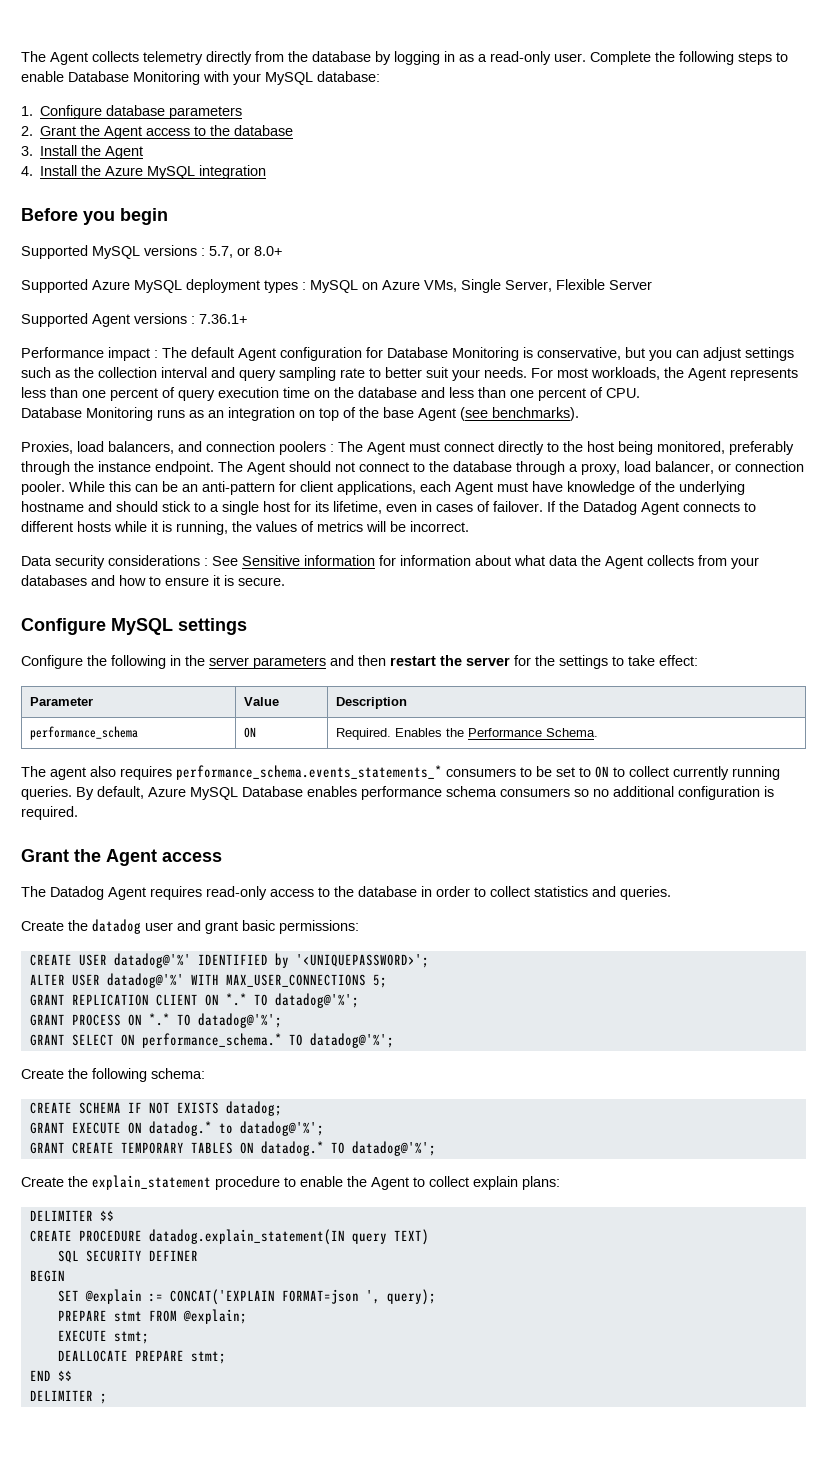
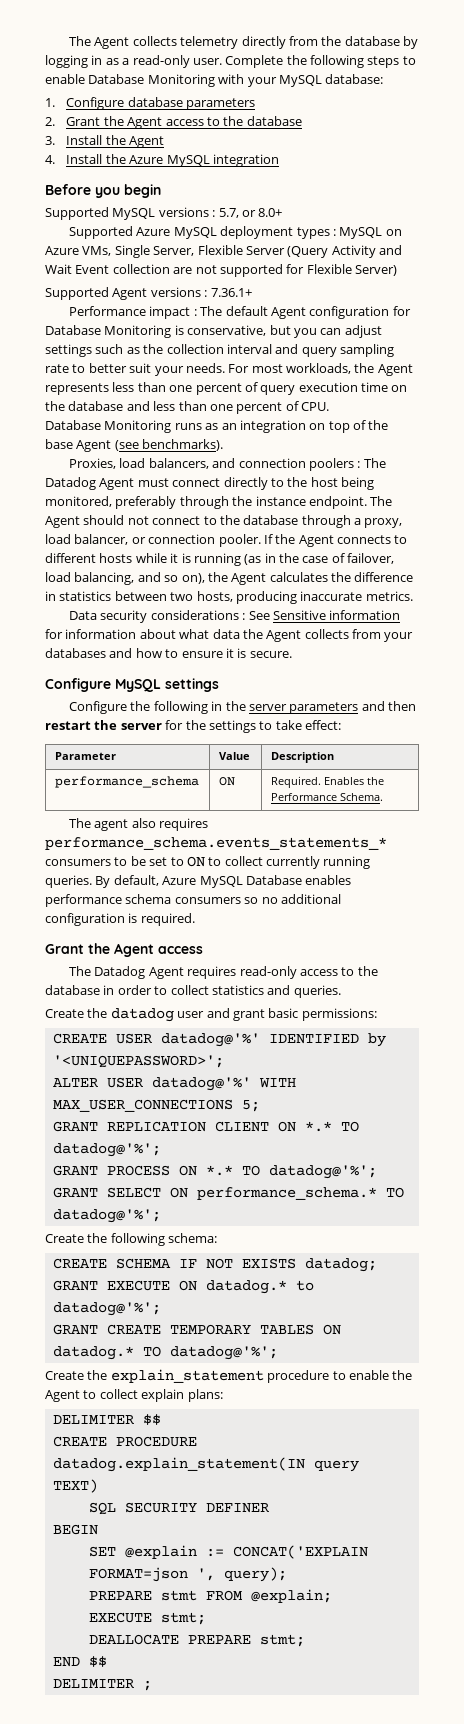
- Supported Azure MySQL deployment types : MySQL on Azure VMs, Single Server, Flexible Server
+ Supported Azure MySQL deployment types : MySQL on Azure VMs, Single Server, Flexible Server (Query Activity and Wait Event collection are not supported for Flexible Server)
- Proxies, load balancers, and connection poolers : The Agent must connect directly to the host being monitored, preferably through the instance endpoint.
+ Proxies, load balancers, and connection poolers : The Datadog Agent must connect directly to the host being monitored, preferably through the instance endpoint.
- While this can be an anti-pattern for client applications, each Agent must have knowledge of the underlying hostname and should stick to a single host for its lifetime, even in cases of failover.
- If the Datadog Agent connects to different hosts while it is running, the values of metrics will be incorrect.
+ If the Agent connects to different hosts while it is running (as in the case of failover, load balancing, and so on), the Agent calculates the difference in statistics between two hosts, producing inaccurate metrics.

